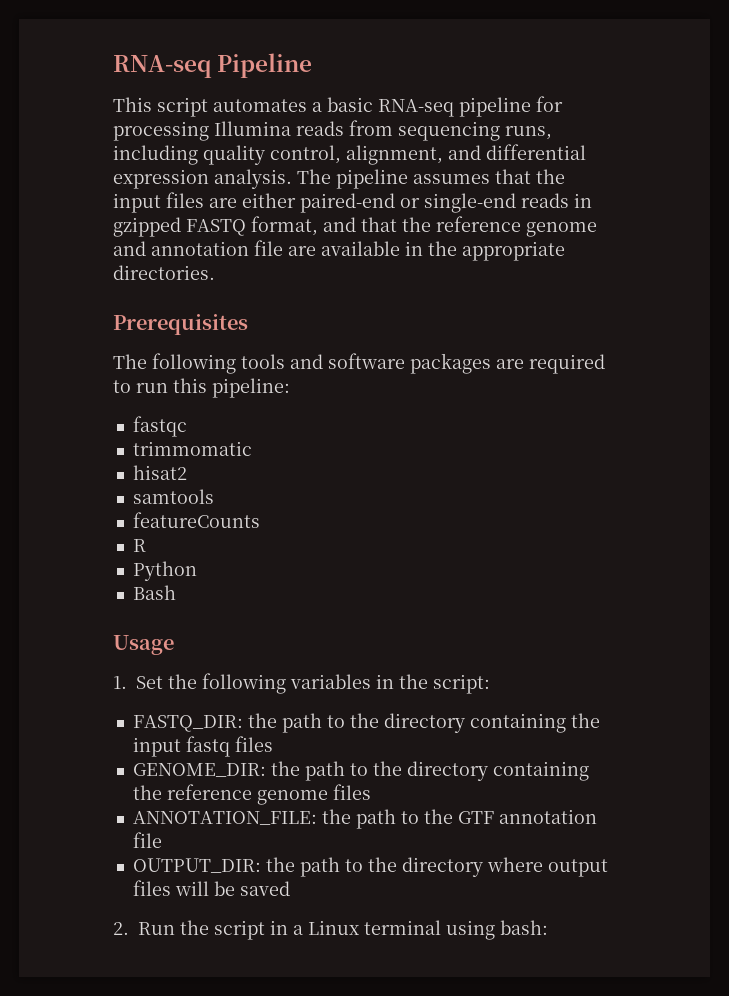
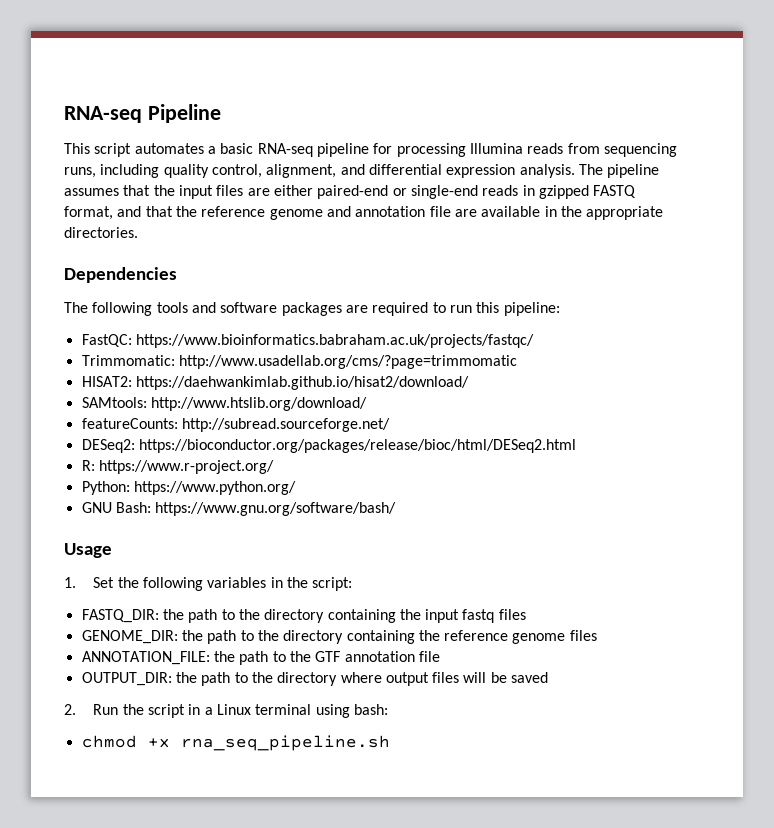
- Prerequisites
+ Dependencies
- fastqc
- trimmomatic
- hisat2
- samtools
- featureCounts
- R
- Python
- Bash
+ FastQC: https://www.bioinformatics.babraham.ac.uk/projects/fastqc/
+ Trimmomatic: http://www.usadellab.org/cms/?page=trimmomatic
+ HISAT2: https://daehwankimlab.github.io/hisat2/download/
+ SAMtools: http://www.htslib.org/download/
+ featureCounts: http://subread.sourceforge.net/
+ DESeq2: https://bioconductor.org/packages/release/bioc/html/DESeq2.html
+ R: https://www.r-project.org/
+ Python: https://www.python.org/
+ GNU Bash: https://www.gnu.org/software/bash/
+ chmod +x rna_seq_pipeline.sh

